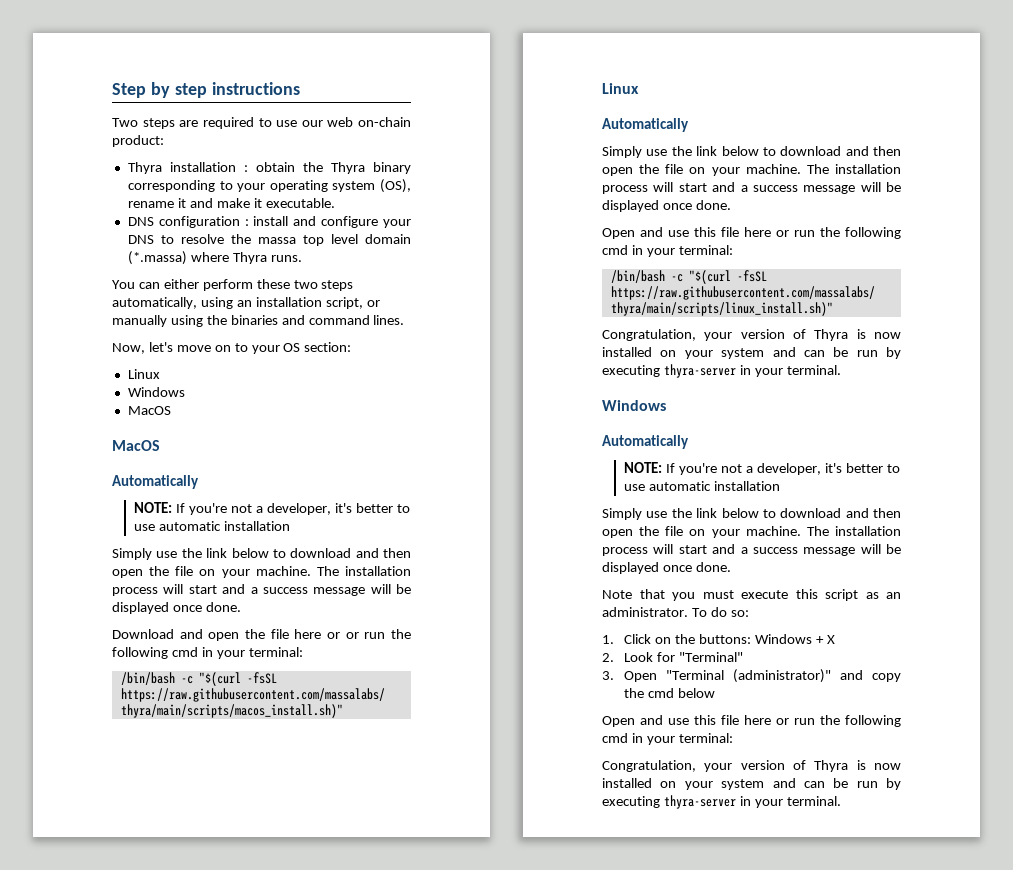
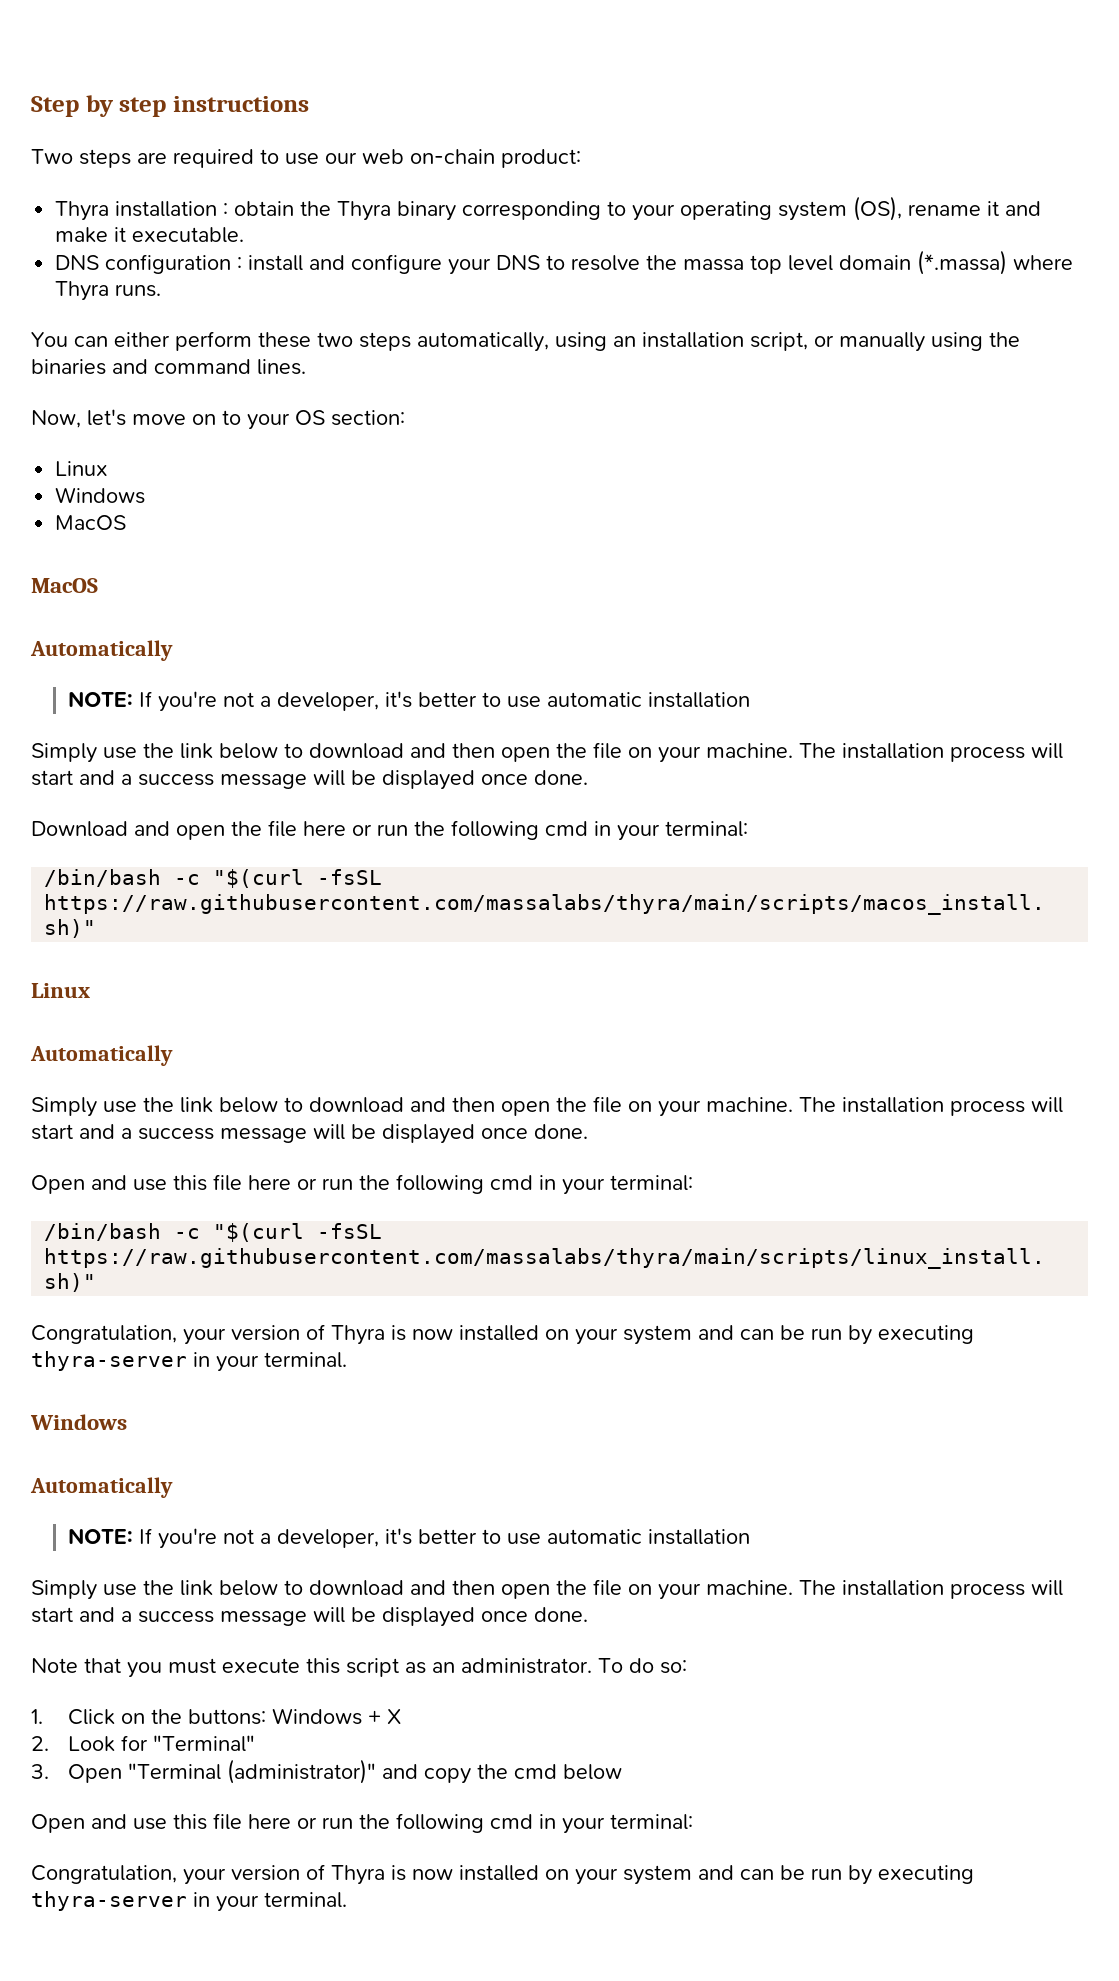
- Download and open the file here or or run the following cmd in your terminal:
+ Download and open the file here or run the following cmd in your terminal:

